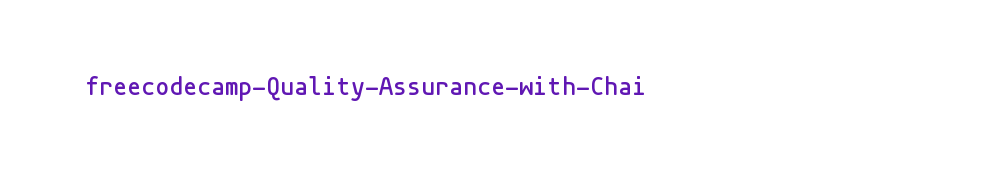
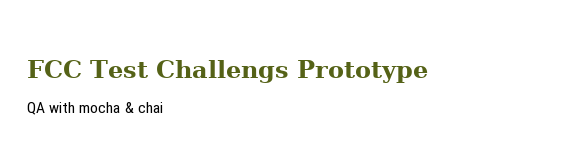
- freecodecamp-Quality-Assurance-with-Chai
+ FCC Test Challengs Prototype
+ QA with mocha & chai

